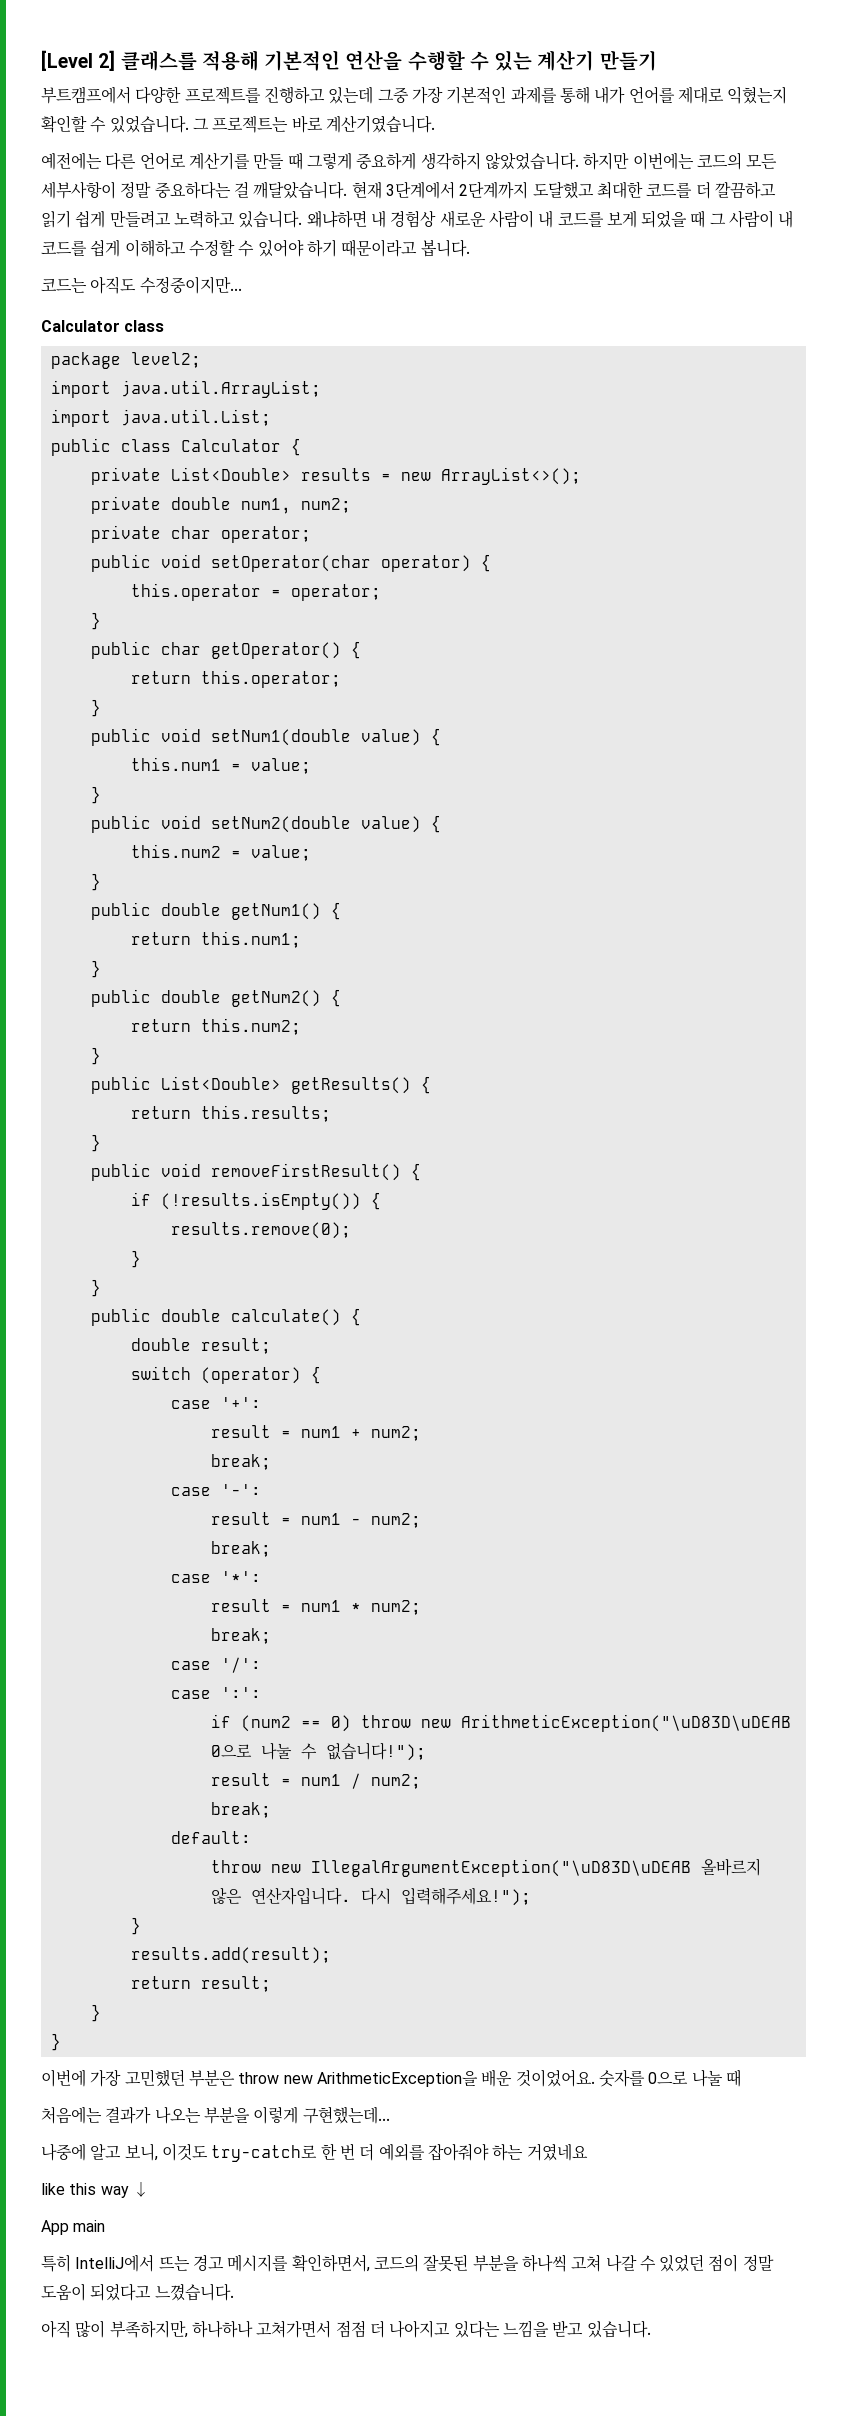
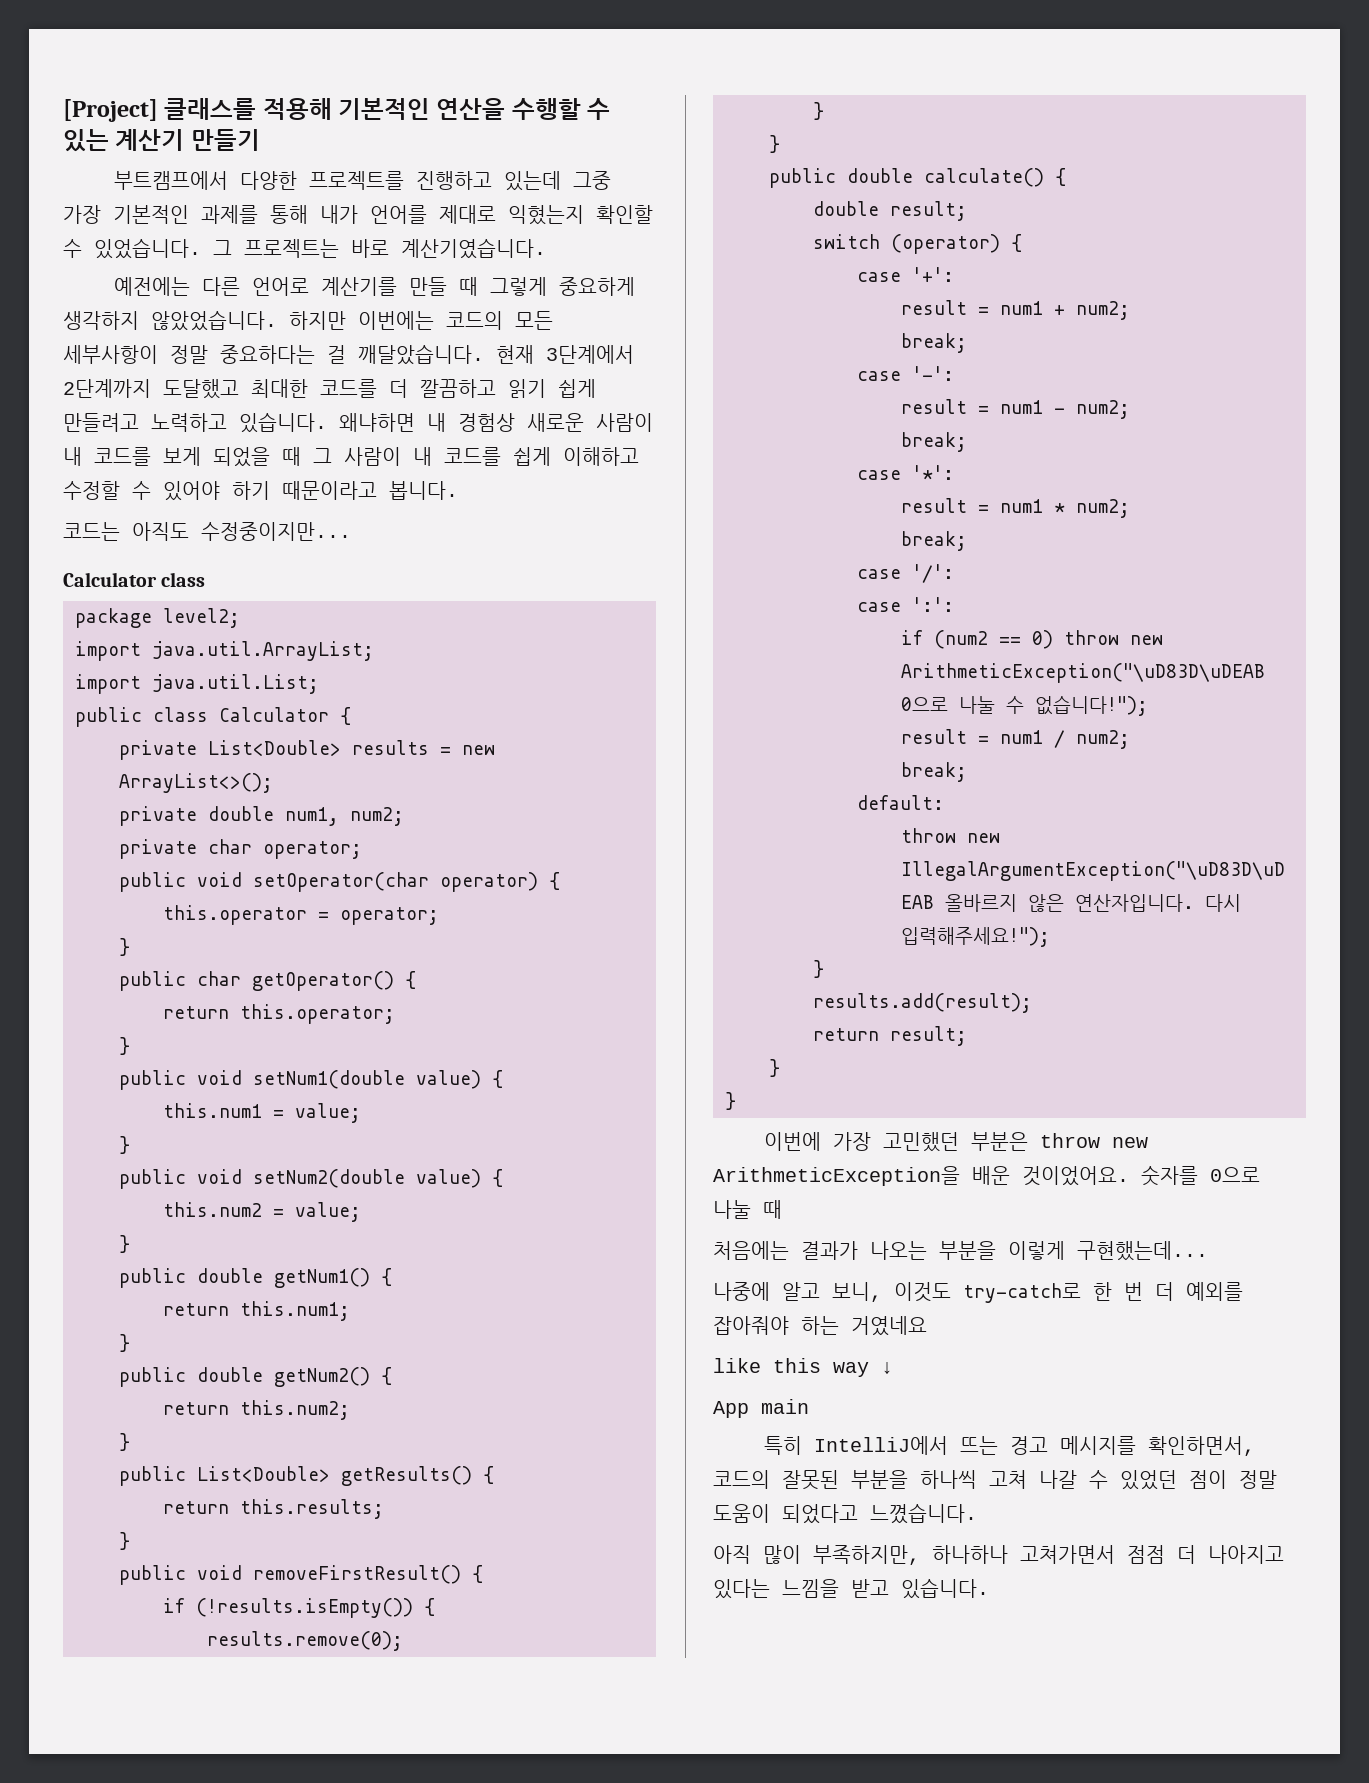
- [Level 2] 클래스를 적용해 기본적인 연산을 수행할 수 있는 계산기 만들기
+ [Project] 클래스를 적용해 기본적인 연산을 수행할 수 있는 계산기 만들기

